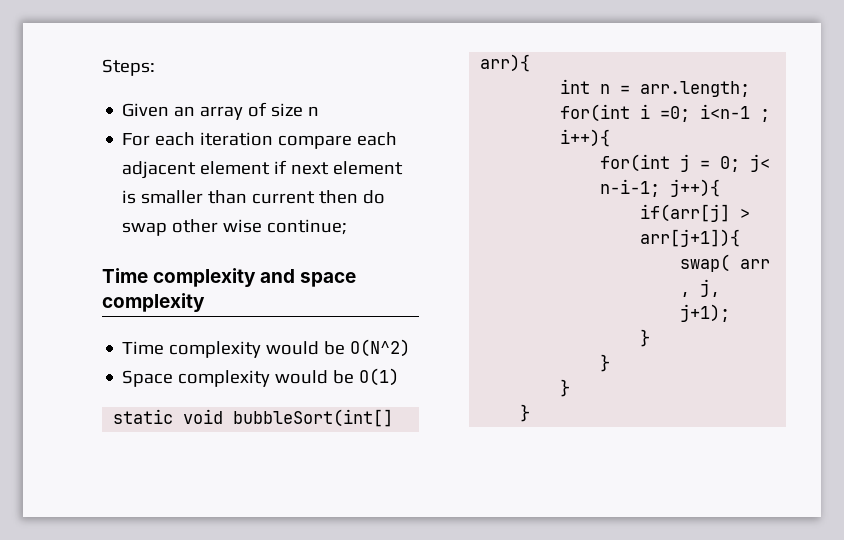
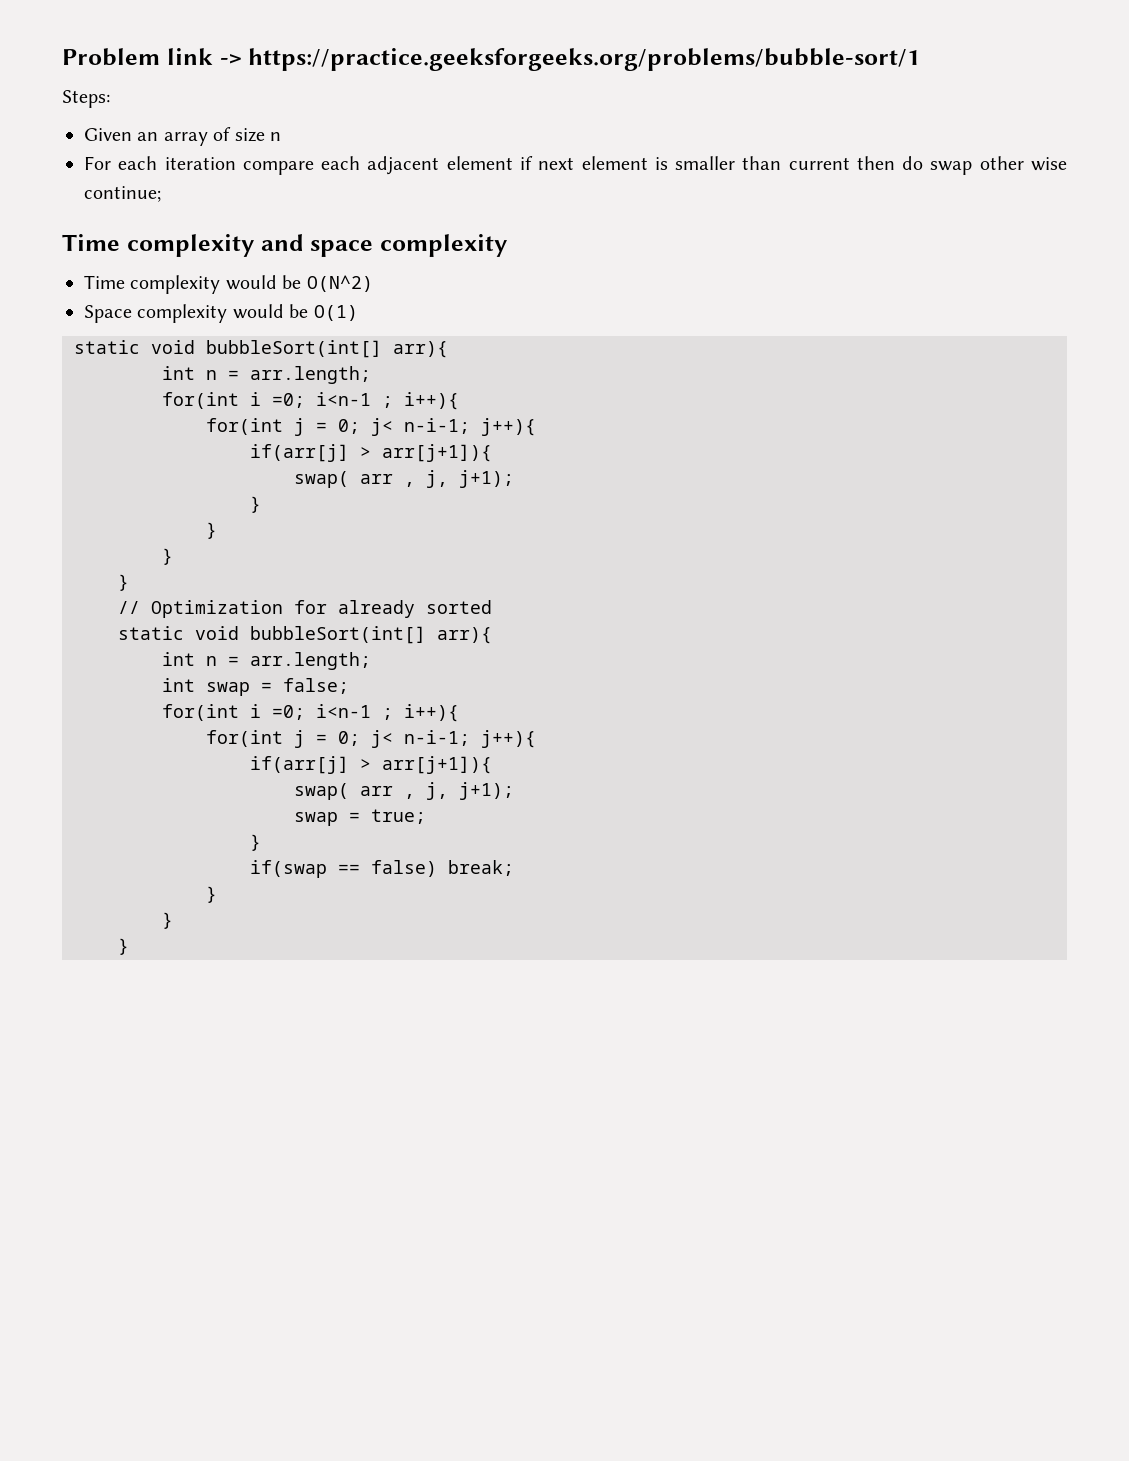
+ Problem link -> https://practice.geeksforgeeks.org/problems/bubble-sort/1
+ // Optimization for already sorted
+ static void bubbleSort(int[] arr){
+ int n = arr.length;
+ int swap = false;
+ for(int i =0; i<n-1 ; i++){
+ for(int j = 0; j< n-i-1; j++){
+ if(arr[j] > arr[j+1]){
+ swap( arr , j, j+1);
+ swap = true;
+ }
+ if(swap == false) break;
+ }
+ }
+ }

